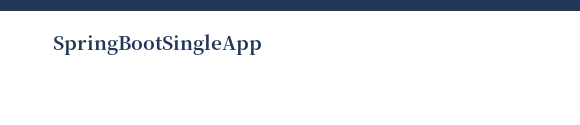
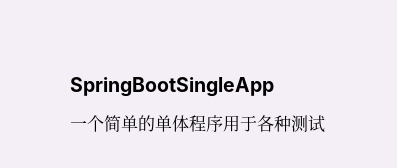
+ 一个简单的单体程序用于各种测试

